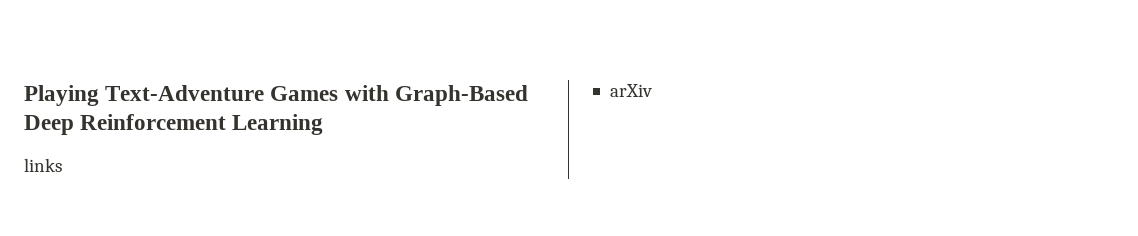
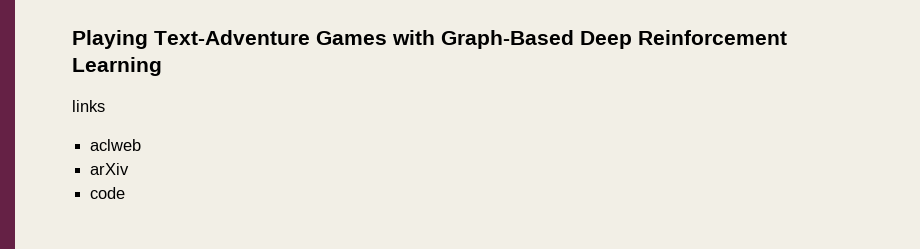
+ aclweb
+ code

